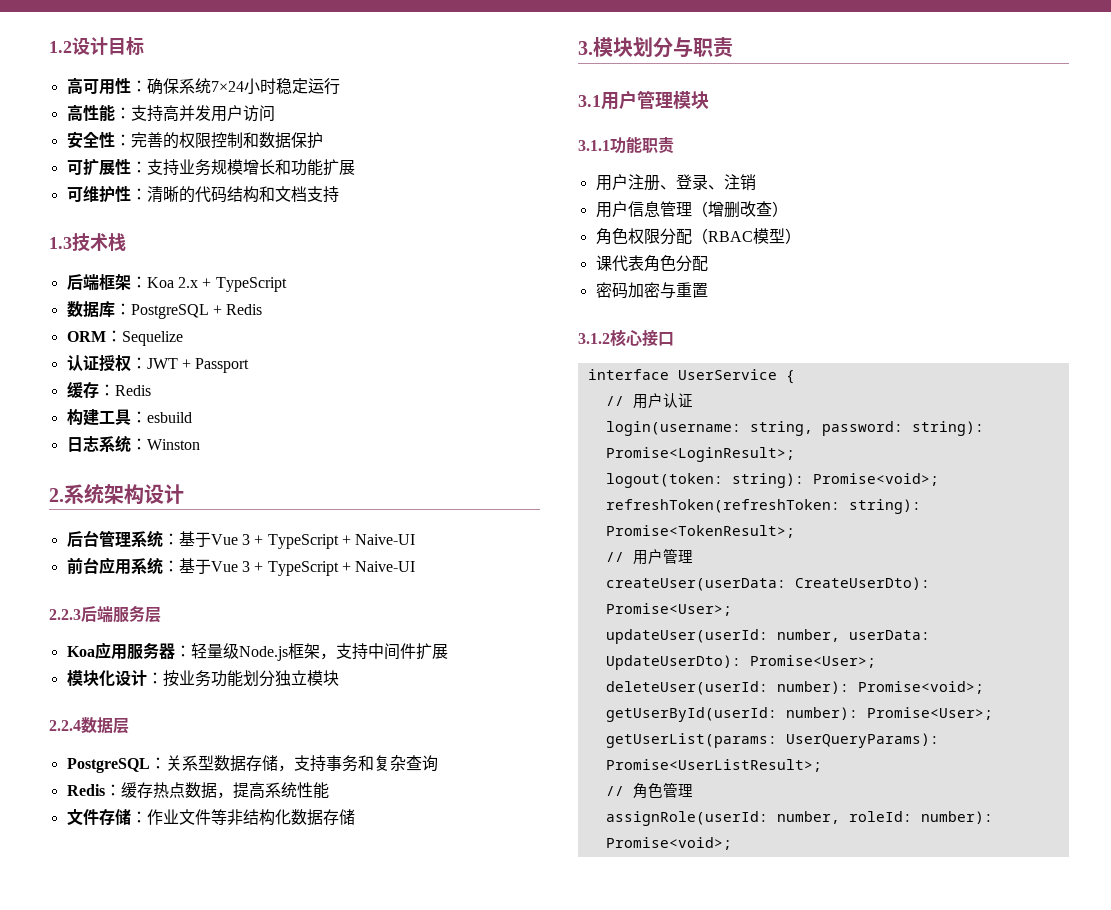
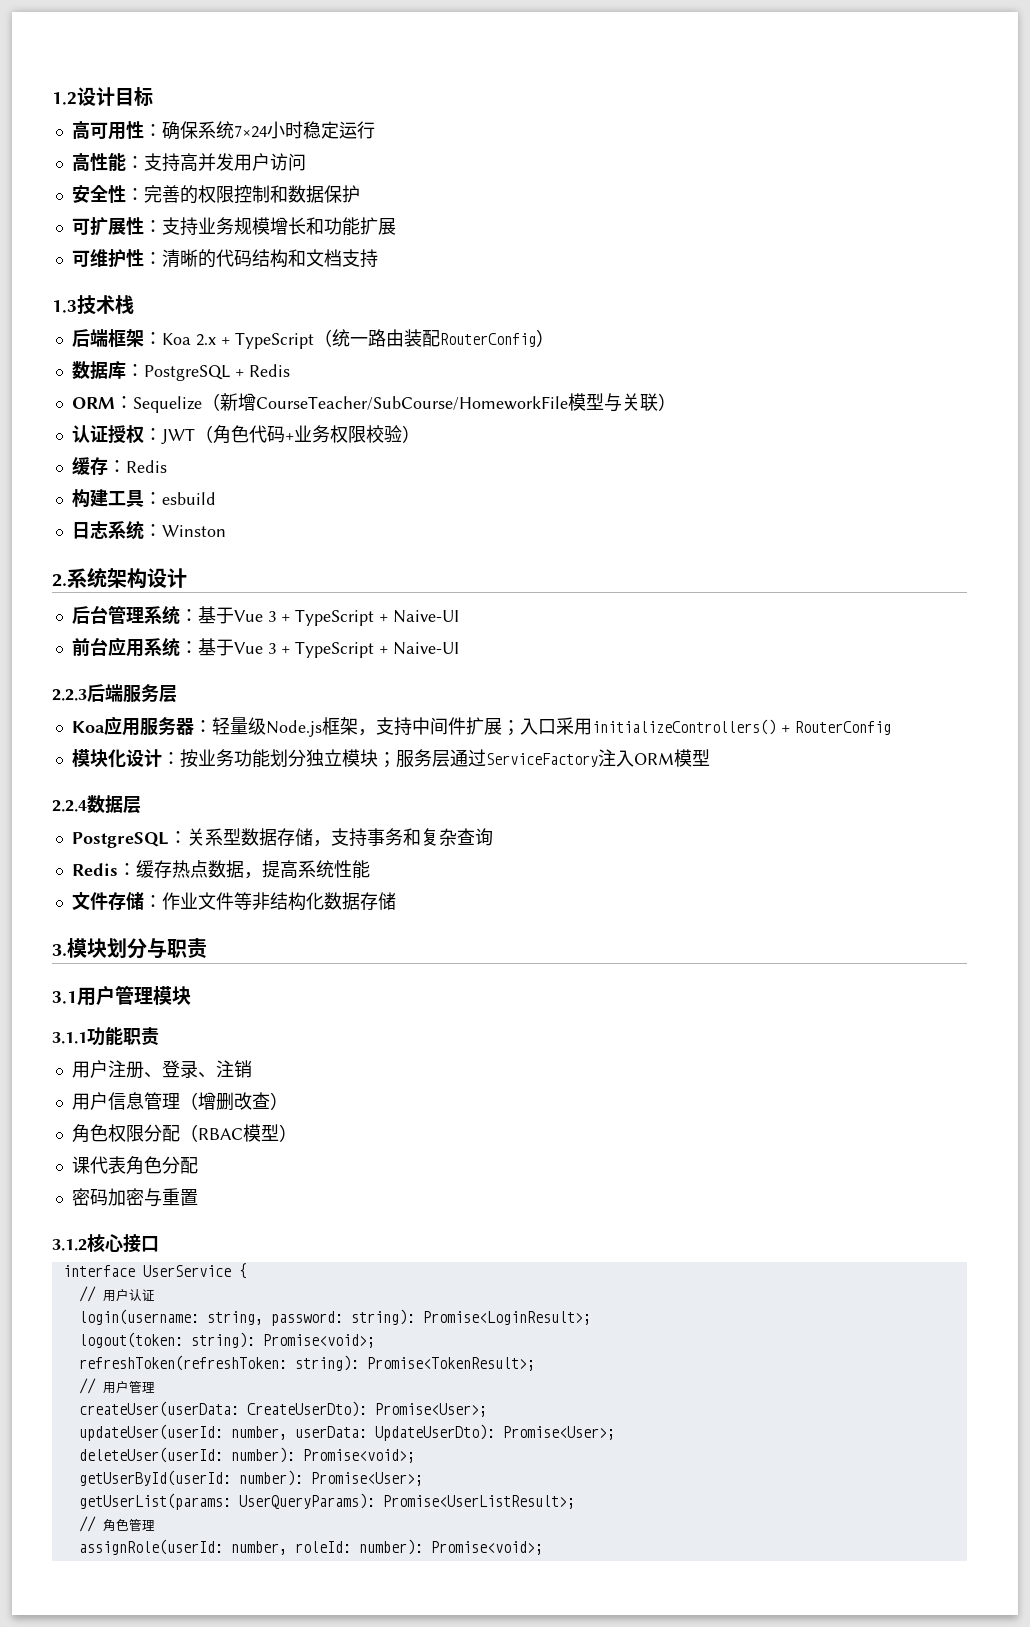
- 后端框架：Koa 2.x + TypeScript
+ 后端框架：Koa 2.x + TypeScript（统一路由装配RouterConfig）
- ORM：Sequelize
- 认证授权：JWT + Passport
+ ORM：Sequelize（新增CourseTeacher/SubCourse/HomeworkFile模型与关联）
+ 认证授权：JWT（角色代码+业务权限校验）
- Koa应用服务器：轻量级Node.js框架，支持中间件扩展
+ Koa应用服务器：轻量级Node.js框架，支持中间件扩展；入口采用initializeControllers() + RouterConfig
- 模块化设计：按业务功能划分独立模块
+ 模块化设计：按业务功能划分独立模块；服务层通过ServiceFactory注入ORM模型

